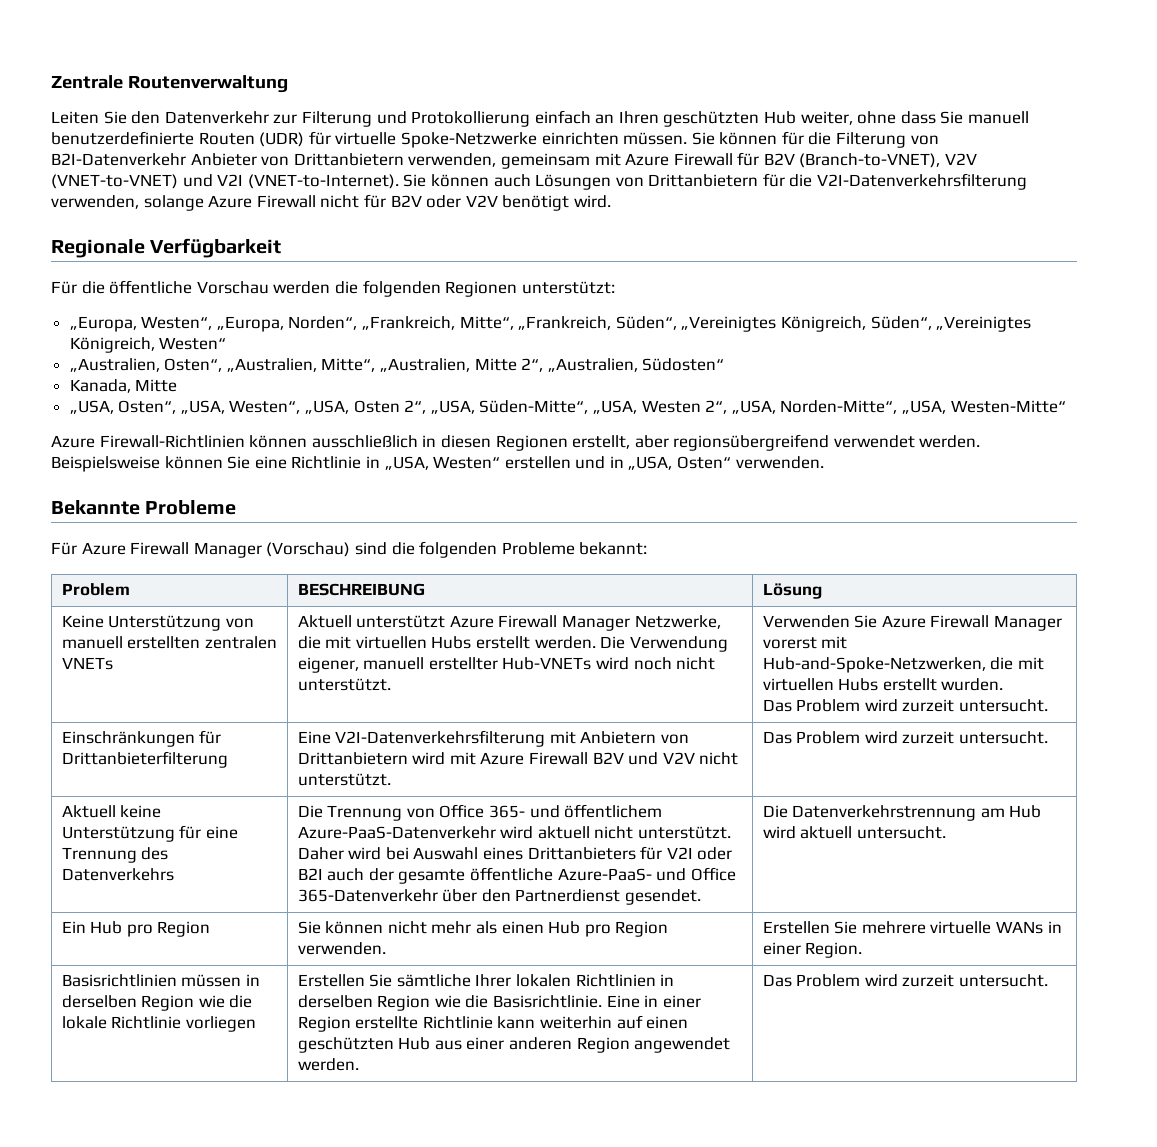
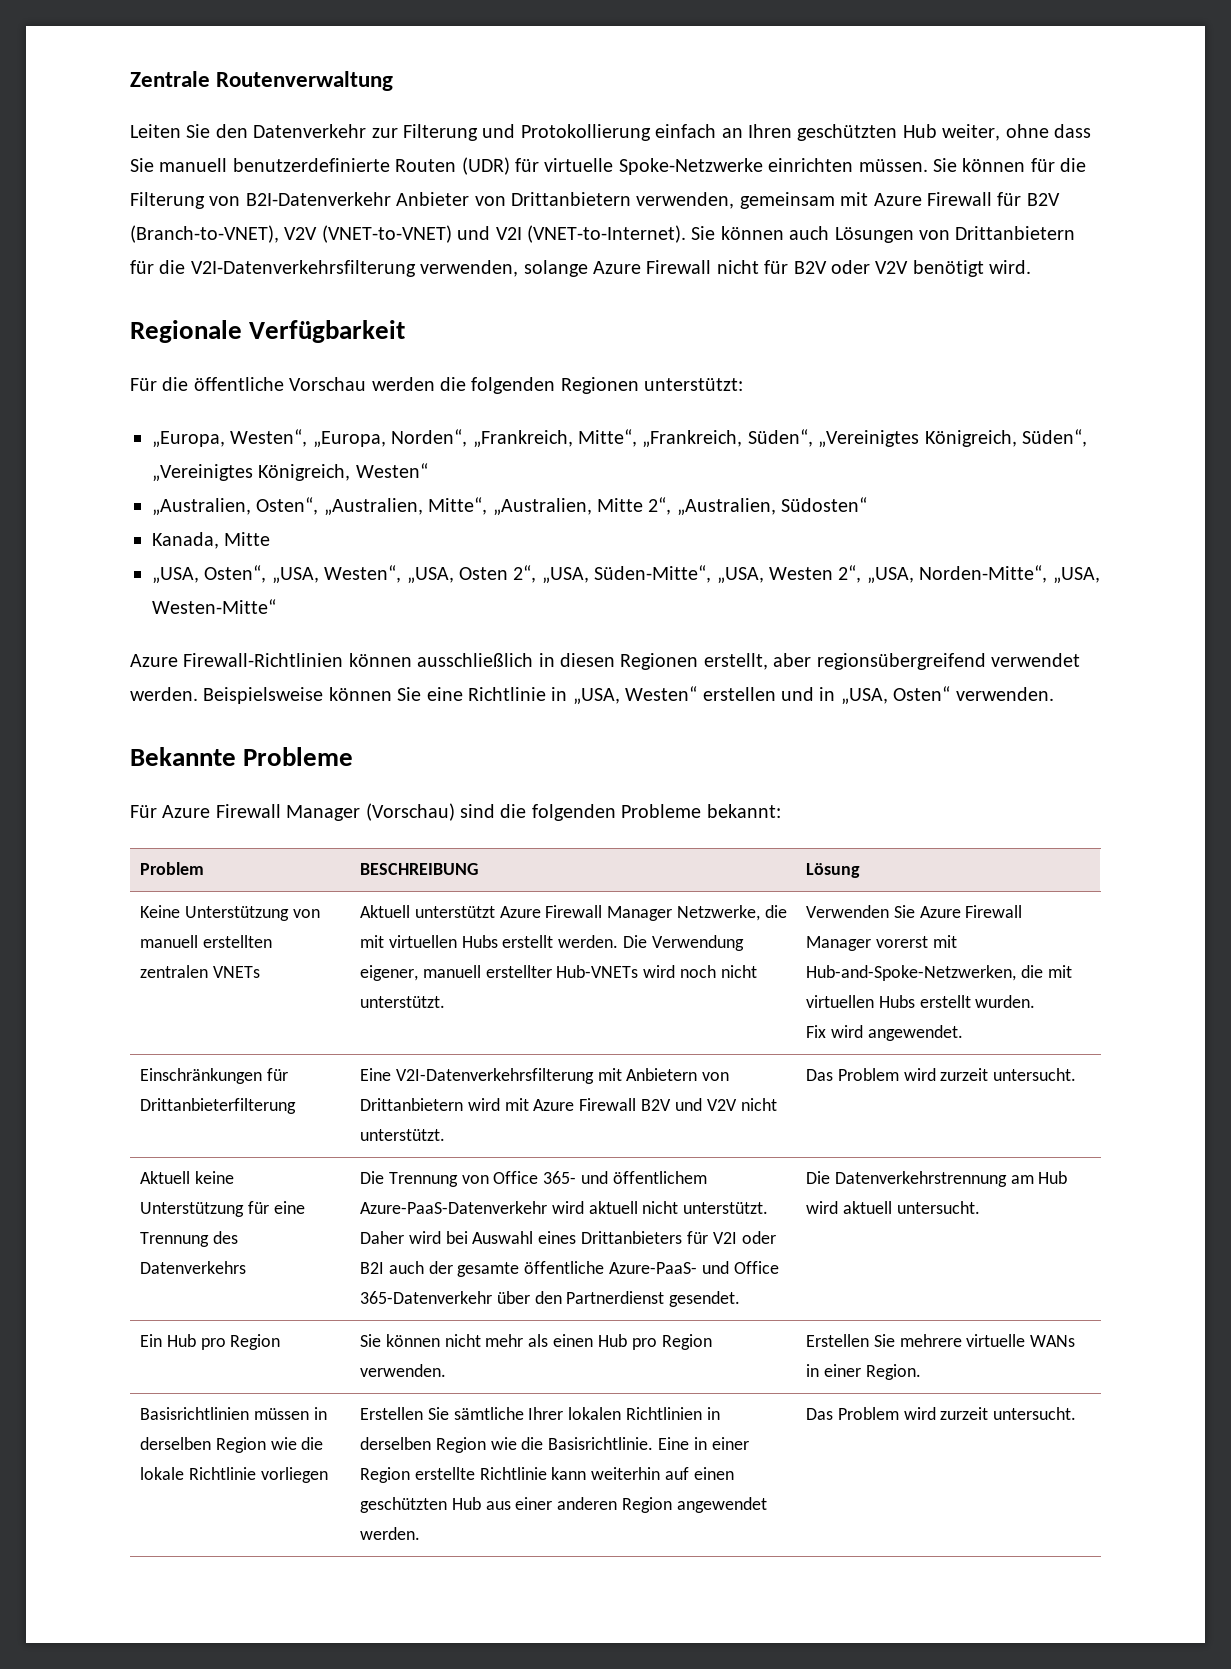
  Verwenden Sie Azure Firewall Manager vorerst mit Hub-and-Spoke-Netzwerken, die mit virtuellen Hubs erstellt wurden.
- Das Problem wird zurzeit untersucht.
+ Fix wird angewendet.

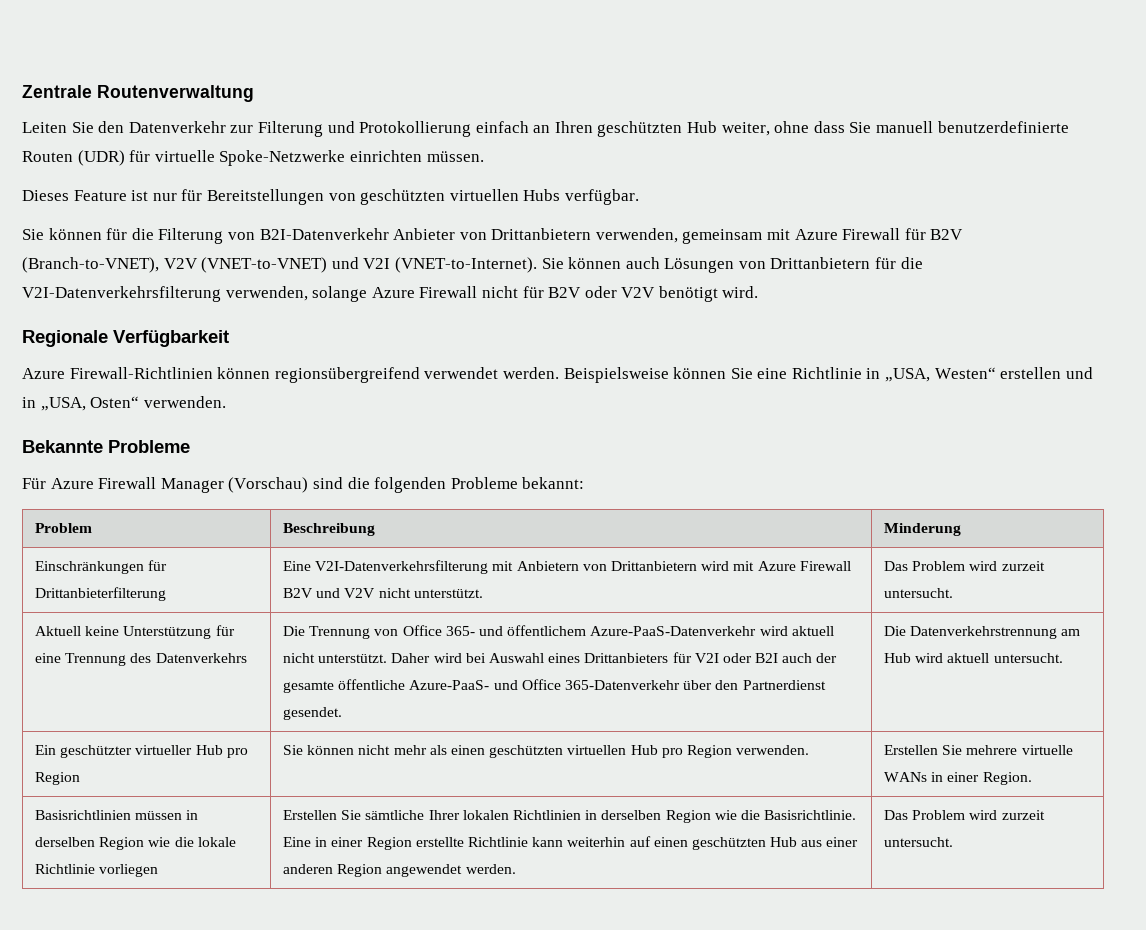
- Leiten Sie den Datenverkehr zur Filterung und Protokollierung einfach an Ihren geschützten Hub weiter, ohne dass Sie manuell benutzerdefinierte Routen (UDR) für virtuelle Spoke-Netzwerke einrichten müssen. Sie können für die Filterung von B2I-Datenverkehr Anbieter von Drittanbietern verwenden, gemeinsam mit Azure Firewall für B2V (Branch-to-VNET), V2V (VNET-to-VNET) und V2I (VNET-to-Internet).
+ Leiten Sie den Datenverkehr zur Filterung und Protokollierung einfach an Ihren geschützten Hub weiter, ohne dass Sie manuell benutzerdefinierte Routen (UDR) für virtuelle Spoke-Netzwerke einrichten müssen.
+ Dieses Feature ist nur für Bereitstellungen von geschützten virtuellen Hubs verfügbar.
+ Sie können für die Filterung von B2I-Datenverkehr Anbieter von Drittanbietern verwenden, gemeinsam mit Azure Firewall für B2V (Branch-to-VNET), V2V (VNET-to-VNET) und V2I (VNET-to-Internet).
- Für die öffentliche Vorschau werden die folgenden Regionen unterstützt:
- „Europa, Westen“, „Europa, Norden“, „Frankreich, Mitte“, „Frankreich, Süden“, „Vereinigtes Königreich, Süden“, „Vereinigtes Königreich, Westen“
- „Australien, Osten“, „Australien, Mitte“, „Australien, Mitte 2“, „Australien, Südosten“
- Kanada, Mitte
- „USA, Osten“, „USA, Westen“, „USA, Osten 2“, „USA, Süden-Mitte“, „USA, Westen 2“, „USA, Norden-Mitte“, „USA, Westen-Mitte“
- Azure Firewall-Richtlinien können ausschließlich in diesen Regionen erstellt, aber regionsübergreifend verwendet werden.
+ Azure Firewall-Richtlinien können regionsübergreifend verwendet werden.
- Problem | BESCHREIBUNG | Lösung
- Keine Unterstützung von manuell erstellten zentralen VNETs | Aktuell unterstützt Azure Firewall Manager Netzwerke, die mit virtuellen Hubs erstellt werden. Die Verwendung eigener, manuell erstellter Hub-VNETs wird noch nicht unterstützt. | Verwenden Sie Azure Firewall Manager vorerst mit Hub-and-Spoke-Netzwerken, die mit virtuellen Hubs erstellt wurden.
- Fix wird angewendet.
+ Problem | Beschreibung | Minderung
- Ein Hub pro Region | Sie können nicht mehr als einen Hub pro Region verwenden. | Erstellen Sie mehrere virtuelle WANs in einer Region.
+ Ein geschützter virtueller Hub pro Region | Sie können nicht mehr als einen geschützten virtuellen Hub pro Region verwenden. | Erstellen Sie mehrere virtuelle WANs in einer Region.

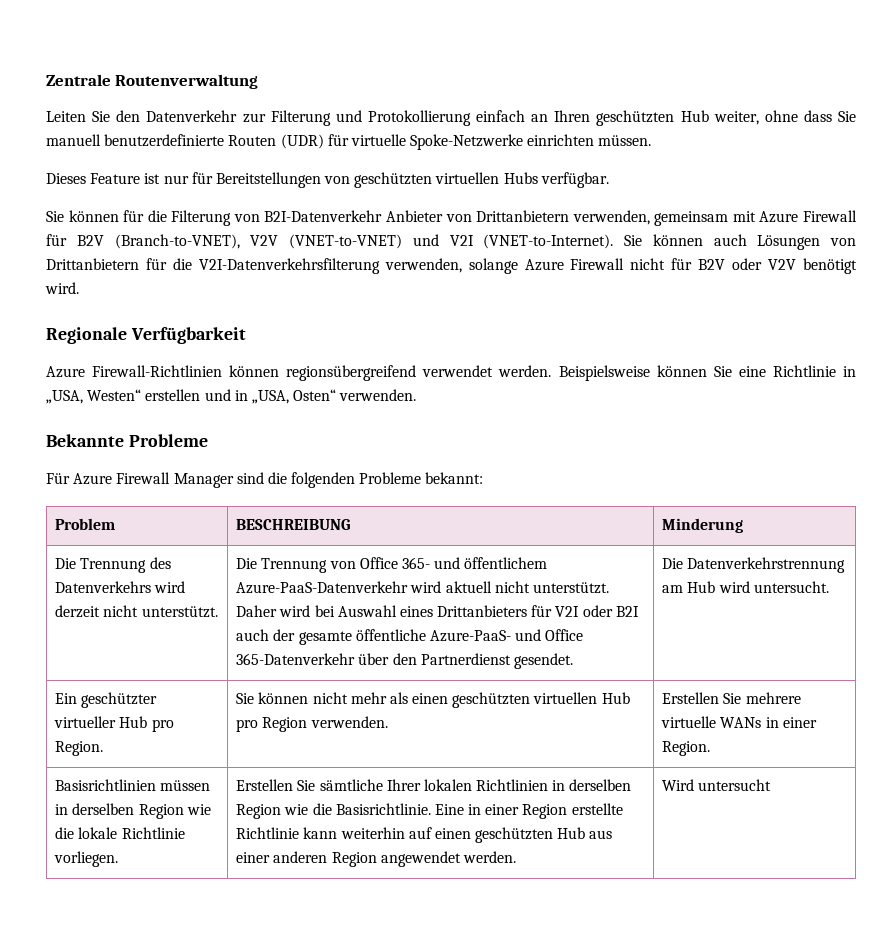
- Für Azure Firewall Manager (Vorschau) sind die folgenden Probleme bekannt:
+ Für Azure Firewall Manager sind die folgenden Probleme bekannt:
- Problem | Beschreibung | Minderung
+ Problem | BESCHREIBUNG | Minderung
- Einschränkungen für Drittanbieterfilterung | Eine V2I-Datenverkehrsfilterung mit Anbietern von Drittanbietern wird mit Azure Firewall B2V und V2V nicht unterstützt. | Das Problem wird zurzeit untersucht.
- Aktuell keine Unterstützung für eine Trennung des Datenverkehrs
+ Die Trennung des Datenverkehrs wird derzeit nicht unterstützt.
- Die Datenverkehrstrennung am Hub wird aktuell untersucht.
+ Die Datenverkehrstrennung am Hub wird untersucht.
- Ein geschützter virtueller Hub pro Region | Sie können nicht mehr als einen geschützten virtuellen Hub pro Region verwenden. | Erstellen Sie mehrere virtuelle WANs in einer Region.
+ Ein geschützter virtueller Hub pro Region. | Sie können nicht mehr als einen geschützten virtuellen Hub pro Region verwenden. | Erstellen Sie mehrere virtuelle WANs in einer Region.
- Basisrichtlinien müssen in derselben Region wie die lokale Richtlinie vorliegen
+ Basisrichtlinien müssen in derselben Region wie die lokale Richtlinie vorliegen.
- Eine in einer Region erstellte Richtlinie kann weiterhin auf einen geschützten Hub aus einer anderen Region angewendet werden. | Das Problem wird zurzeit untersucht.
+ Eine in einer Region erstellte Richtlinie kann weiterhin auf einen geschützten Hub aus einer anderen Region angewendet werden. | Wird untersucht

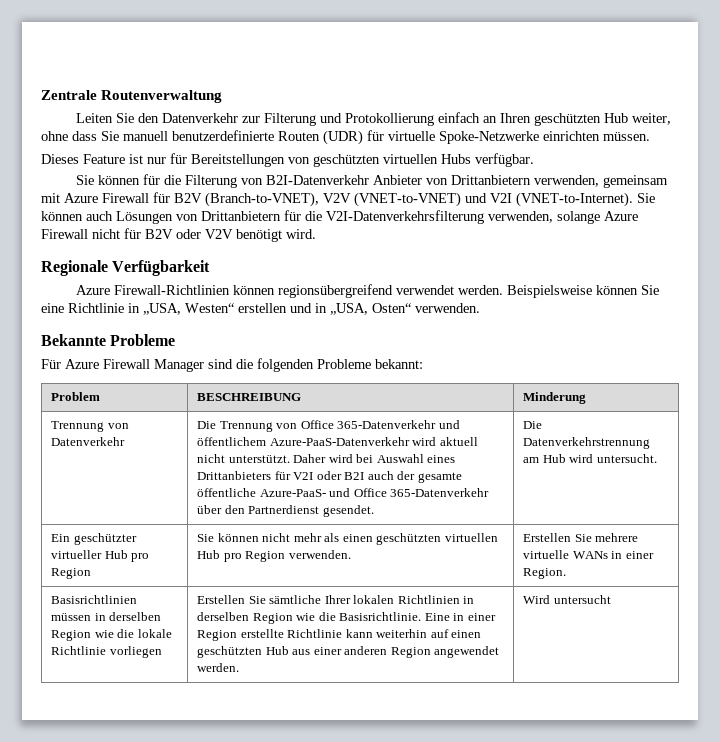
- Die Trennung des Datenverkehrs wird derzeit nicht unterstützt.
+ Trennung von Datenverkehr
- Die Trennung von Office 365- und öffentlichem Azure-PaaS-Datenverkehr wird aktuell nicht unterstützt.
+ Die Trennung von Office 365-Datenverkehr und öffentlichem Azure-PaaS-Datenverkehr wird aktuell nicht unterstützt.
- Ein geschützter virtueller Hub pro Region. | Sie können nicht mehr als einen geschützten virtuellen Hub pro Region verwenden. | Erstellen Sie mehrere virtuelle WANs in einer Region.
+ Ein geschützter virtueller Hub pro Region | Sie können nicht mehr als einen geschützten virtuellen Hub pro Region verwenden. | Erstellen Sie mehrere virtuelle WANs in einer Region.
- Basisrichtlinien müssen in derselben Region wie die lokale Richtlinie vorliegen.
+ Basisrichtlinien müssen in derselben Region wie die lokale Richtlinie vorliegen

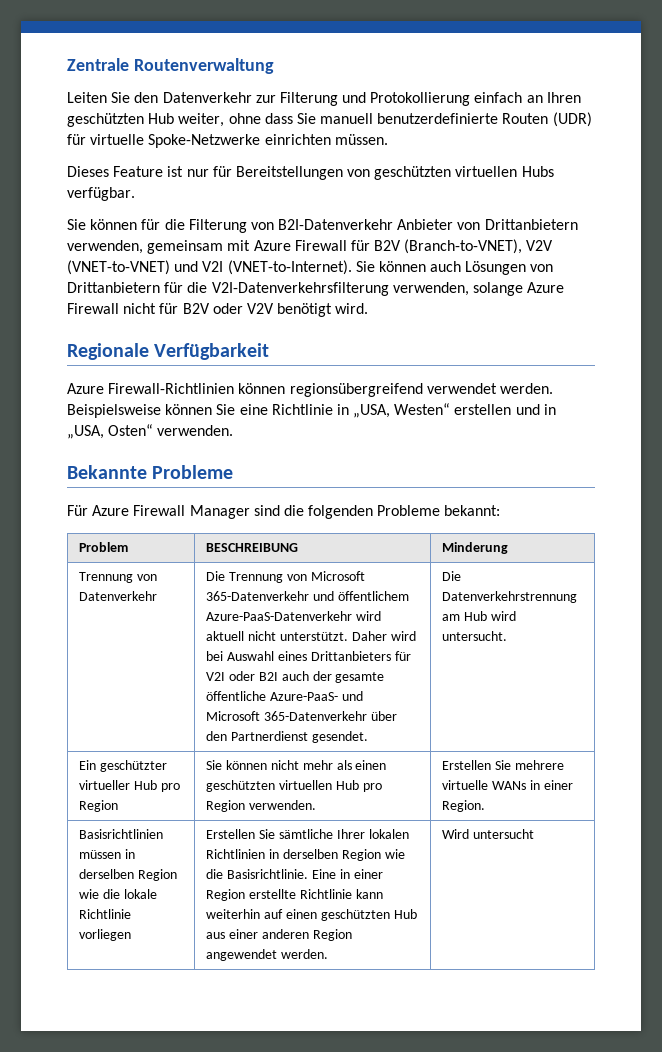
- Die Trennung von Office 365-Datenverkehr und öffentlichem Azure-PaaS-Datenverkehr wird aktuell nicht unterstützt.
+ Die Trennung von Microsoft 365-Datenverkehr und öffentlichem Azure-PaaS-Datenverkehr wird aktuell nicht unterstützt.
- Daher wird bei Auswahl eines Drittanbieters für V2I oder B2I auch der gesamte öffentliche Azure-PaaS- und Office 365-Datenverkehr über den Partnerdienst gesendet.
+ Daher wird bei Auswahl eines Drittanbieters für V2I oder B2I auch der gesamte öffentliche Azure-PaaS- und Microsoft 365-Datenverkehr über den Partnerdienst gesendet.

